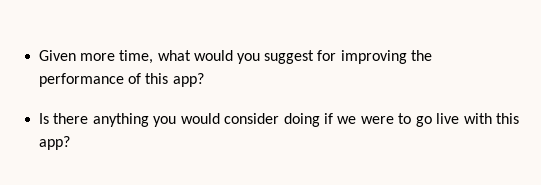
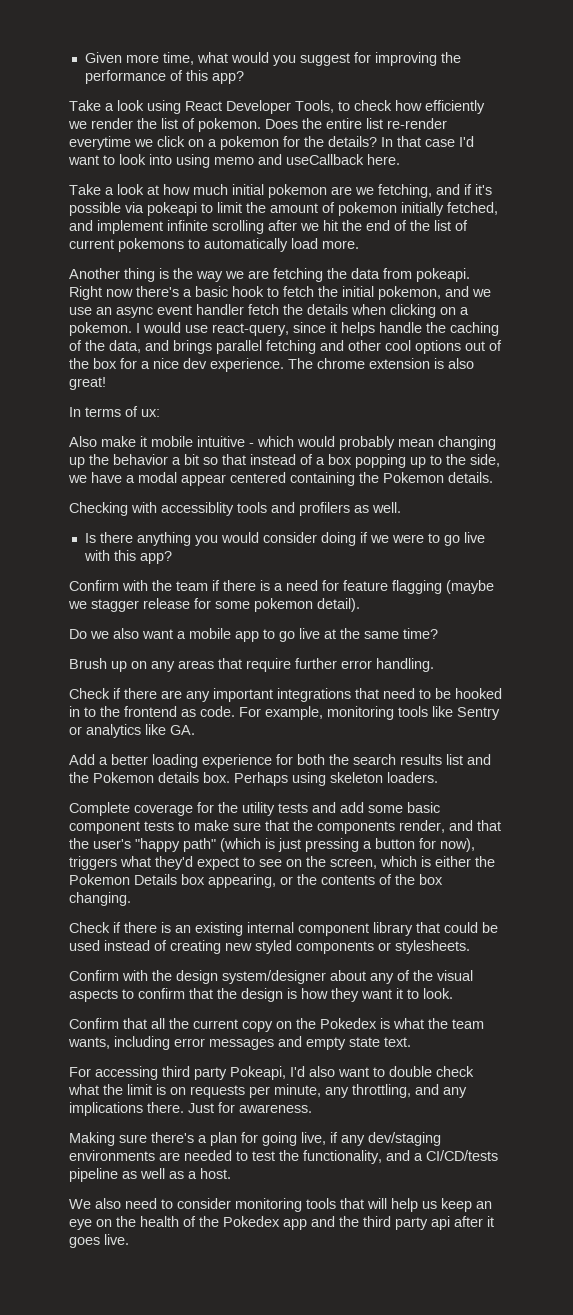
+ Take a look using React Developer Tools, to check how efficiently we render the list of pokemon. Does the entire list re-render everytime we click on a pokemon for the details? In that case I'd want to look into using memo and useCallback here.
+ Take a look at how much initial pokemon are we fetching, and if it's possible via pokeapi to limit the amount of pokemon initially fetched, and implement infinite scrolling after we hit the end of the list of current pokemons to automatically load more.
+ Another thing is the way we are fetching the data from pokeapi. Right now there's a basic hook to fetch the initial pokemon, and we use an async event handler fetch the details when clicking on a pokemon. I would use react-query, since it helps handle the caching of the data, and brings parallel fetching and other cool options out of the box for a nice dev experience. The chrome extension is also great!
+ In terms of ux:
+ Also make it mobile intuitive - which would probably mean changing up the behavior a bit so that instead of a box popping up to the side, we have a modal appear centered containing the Pokemon details.
+ Checking with accessiblity tools and profilers as well.
+ Confirm with the team if there is a need for feature flagging (maybe we stagger release for some pokemon detail).
+ Do we also want a mobile app to go live at the same time?
+ Brush up on any areas that require further error handling.
+ Check if there are any important integrations that need to be hooked in to the frontend as code. For example, monitoring tools like Sentry or analytics like GA.
+ Add a better loading experience for both the search results list and the Pokemon details box. Perhaps using skeleton loaders.
+ Complete coverage for the utility tests and add some basic component tests to make sure that the components render, and that the user's "happy path" (which is just pressing a button for now), triggers what they'd expect to see on the screen, which is either the Pokemon Details box appearing, or the contents of the box changing.
+ Check if there is an existing internal component library that could be used instead of creating new styled components or stylesheets.
+ Confirm with the design system/designer about any of the visual aspects to confirm that the design is how they want it to look.
+ Confirm that all the current copy on the Pokedex is what the team wants, including error messages and empty state text.
+ For accessing third party Pokeapi, I'd also want to double check what the limit is on requests per minute, any throttling, and any implications there. Just for awareness.
+ Making sure there's a plan for going live, if any dev/staging environments are needed to test the functionality, and a CI/CD/tests pipeline as well as a host.
+ We also need to consider monitoring tools that will help us keep an eye on the health of the Pokedex app and the third party api after it goes live.

